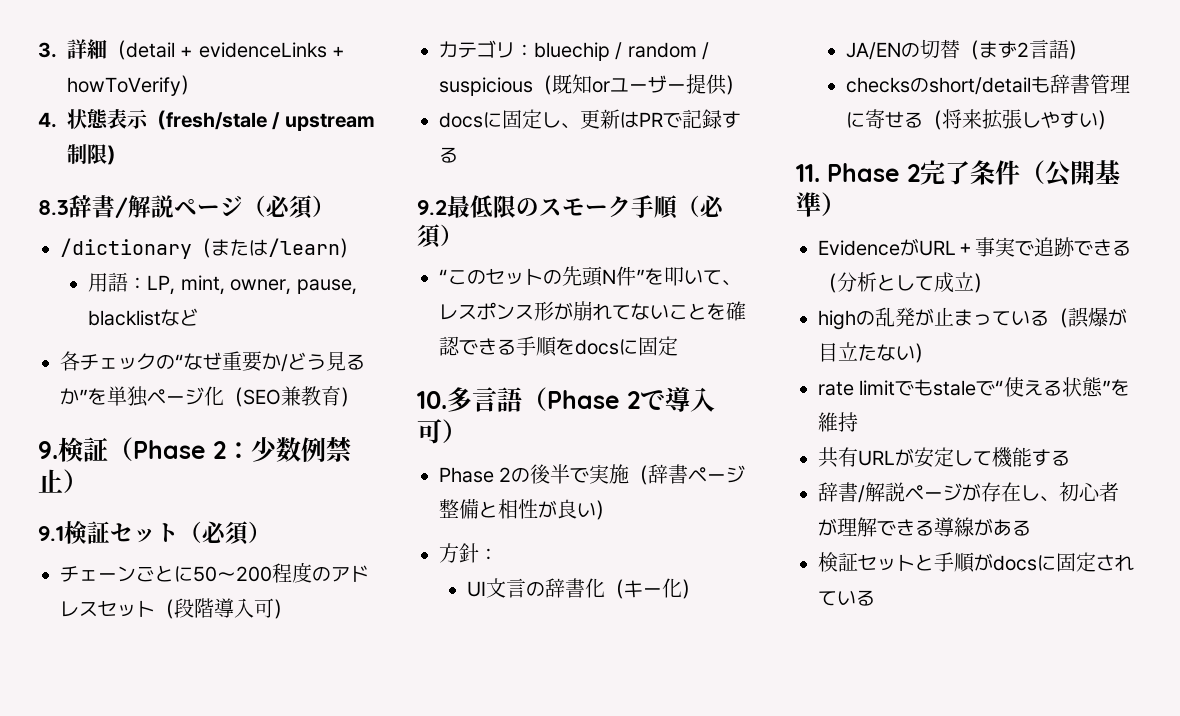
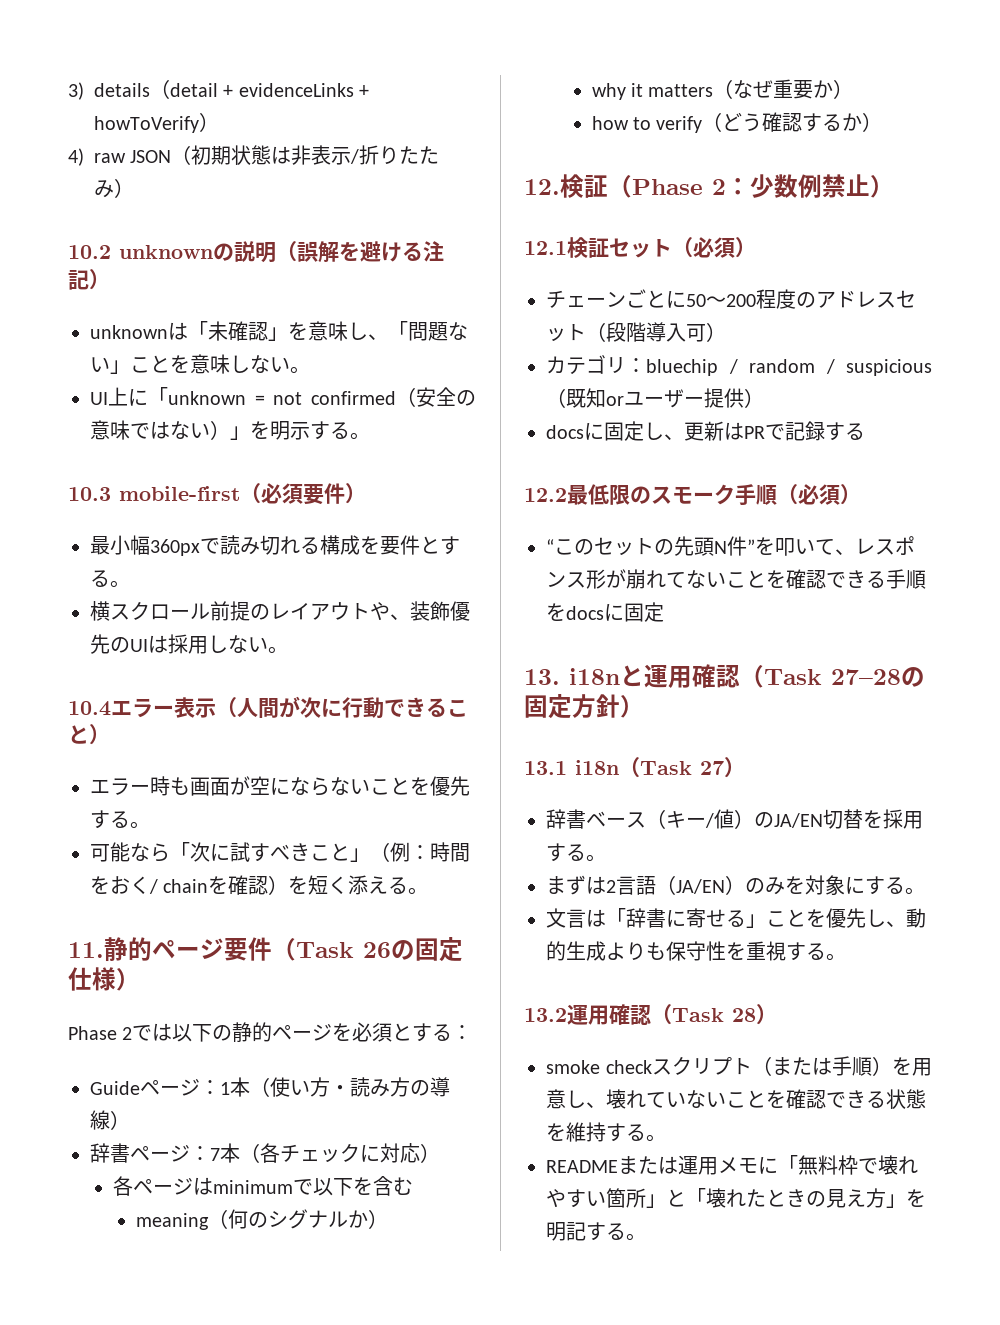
- 3.詳細（detail + evidenceLinks + howToVerify）
+ 3) details（detail + evidenceLinks + howToVerify）
- 4.状態表示（fresh/stale / upstream制限）
- 8.3辞書/解説ページ（必須）
- /dictionary（または/learn）
- 用語：LP, mint, owner, pause, blacklistなど
- 各チェックの“なぜ重要か/どう見るか”を単独ページ化（SEO兼教育）
- 9.検証（Phase 2：少数例禁止）
+ 4) raw JSON（初期状態は非表示/折りたたみ）
+ 10.2 unknownの説明（誤解を避ける注記）
+ unknownは「未確認」を意味し、「問題ない」ことを意味しない。
+ UI上に「unknown = not confirmed（安全の意味ではない）」を明示する。
+ 10.3 mobile-first（必須要件）
+ 最小幅360pxで読み切れる構成を要件とする。
+ 横スクロール前提のレイアウトや、装飾優先のUIは採用しない。
+ 10.4エラー表示（人間が次に行動できること）
+ エラー時も画面が空にならないことを優先する。
+ 可能なら「次に試すべきこと」（例：時間をおく/ chainを確認）を短く添える。
+ 11.静的ページ要件（Task 26の固定仕様）
+ Phase 2では以下の静的ページを必須とする：
+ Guideページ：1本（使い方・読み方の導線）
+ 辞書ページ：7本（各チェックに対応）
+ 各ページはminimumで以下を含む
+ meaning（何のシグナルか）
+ why it matters（なぜ重要か）
+ how to verify（どう確認するか）
+ 12.検証（Phase 2：少数例禁止）
- 9.1検証セット（必須）
+ 12.1検証セット（必須）
- 9.2最低限のスモーク手順（必須）
+ 12.2最低限のスモーク手順（必須）
- 10.多言語（Phase 2で導入可）
- Phase 2の後半で実施（辞書ページ整備と相性が良い）
- 方針：
- UI文言の辞書化（キー化）
- JA/ENの切替（まず2言語）
- checksのshort/detailも辞書管理に寄せる（将来拡張しやすい）
- 11. Phase 2完了条件（公開基準）
- EvidenceがURL＋事実で追跡できる（分析として成立）
- highの乱発が止まっている（誤爆が目立たない）
- rate limitでもstaleで“使える状態”を維持
- 共有URLが安定して機能する
- 辞書/解説ページが存在し、初心者が理解できる導線がある
- 検証セットと手順がdocsに固定されている
+ 13. i18nと運用確認（Task 27–28の固定方針）
+ 13.1 i18n（Task 27）
+ 辞書ベース（キー/値）のJA/EN切替を採用する。
+ まずは2言語（JA/EN）のみを対象にする。
+ 文言は「辞書に寄せる」ことを優先し、動的生成よりも保守性を重視する。
+ 13.2運用確認（Task 28）
+ smoke checkスクリプト（または手順）を用意し、壊れていないことを確認できる状態を維持する。
+ READMEまたは運用メモに「無料枠で壊れやすい箇所」と「壊れたときの見え方」を明記する。

